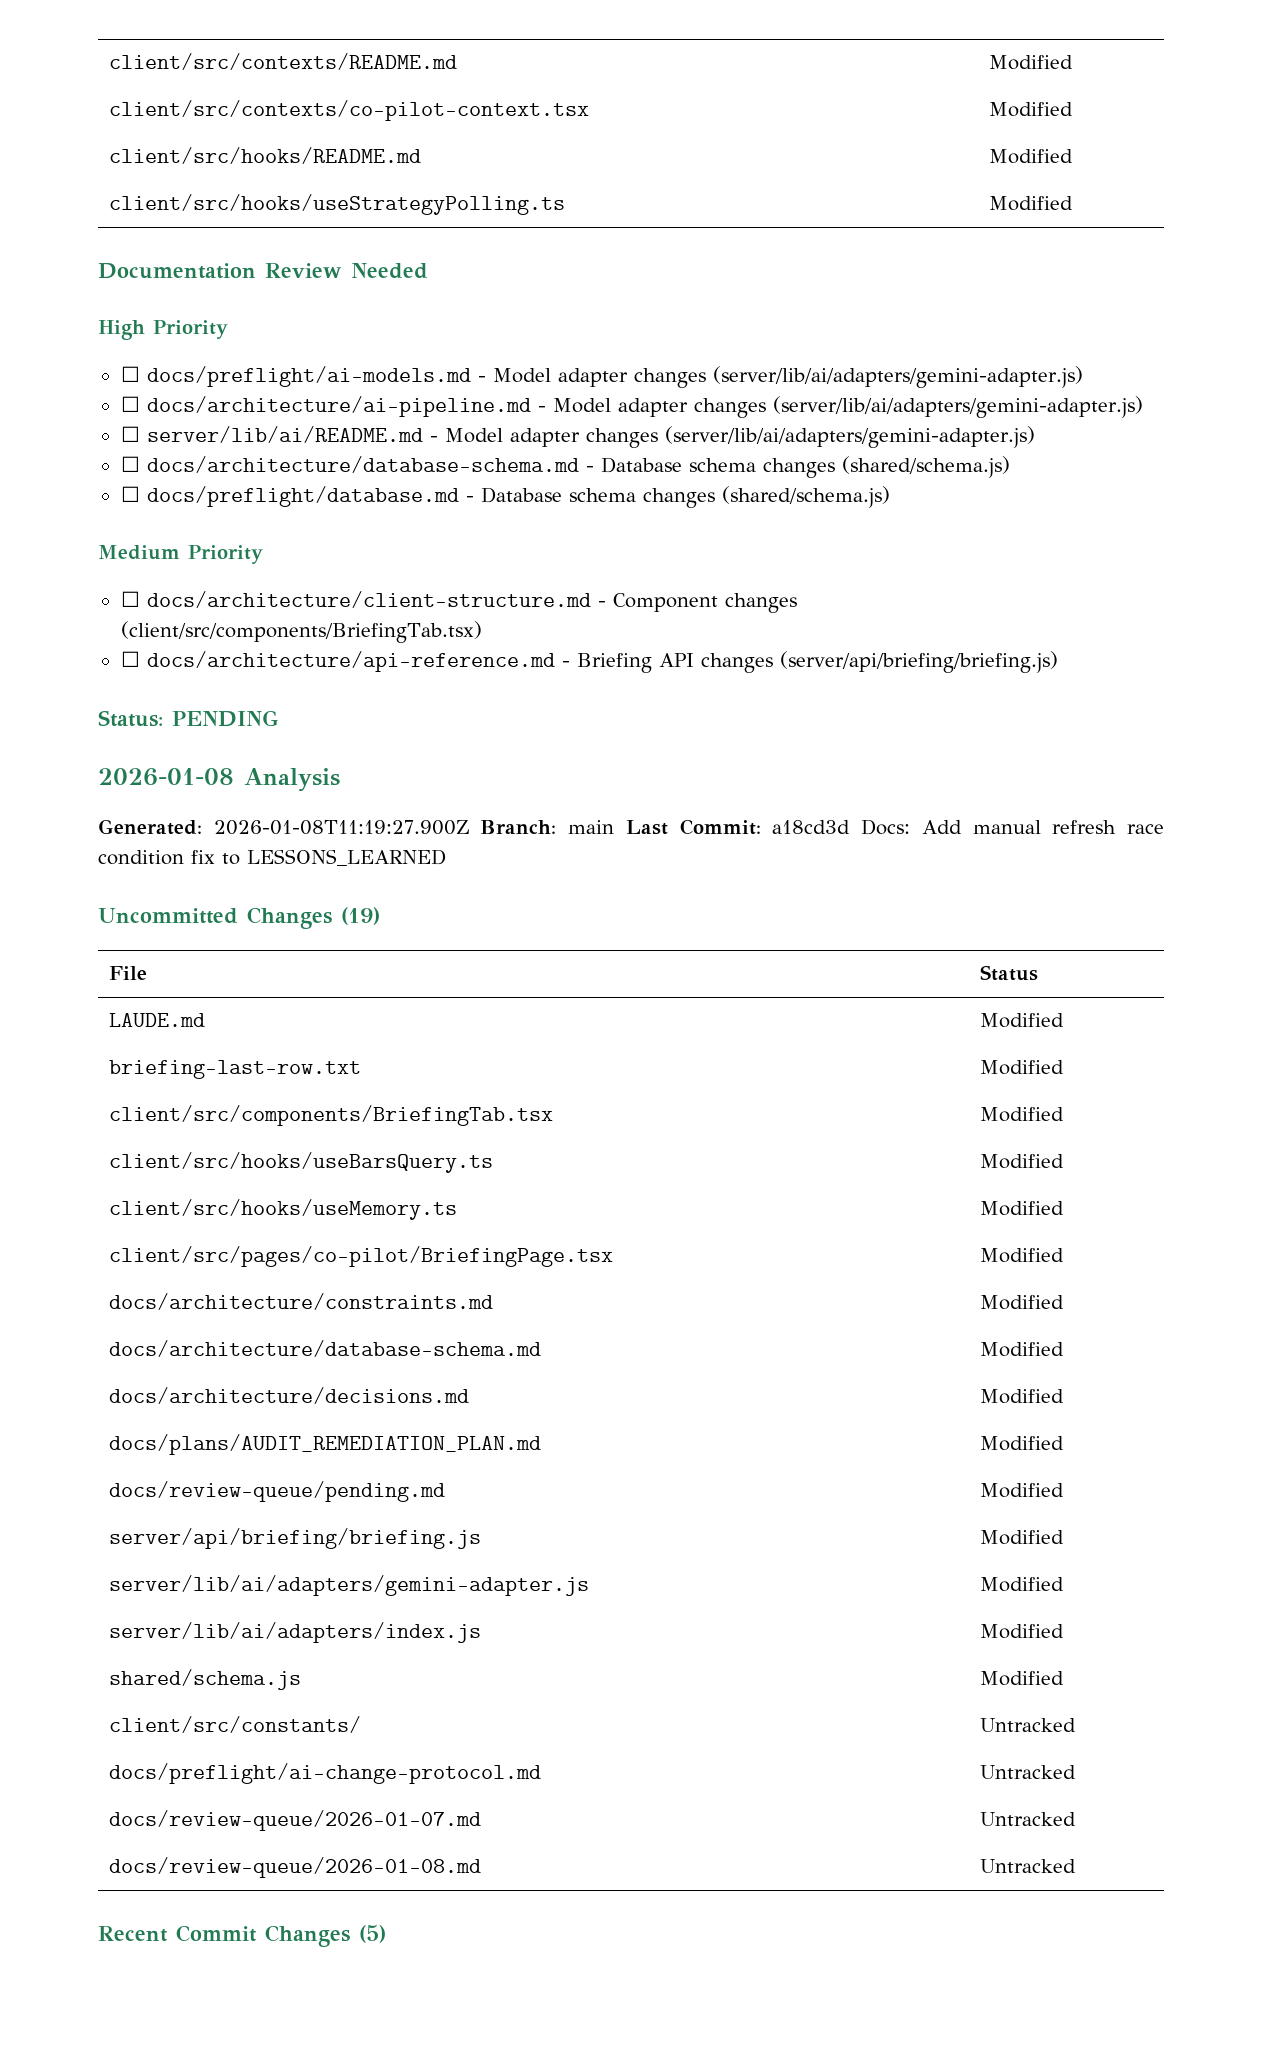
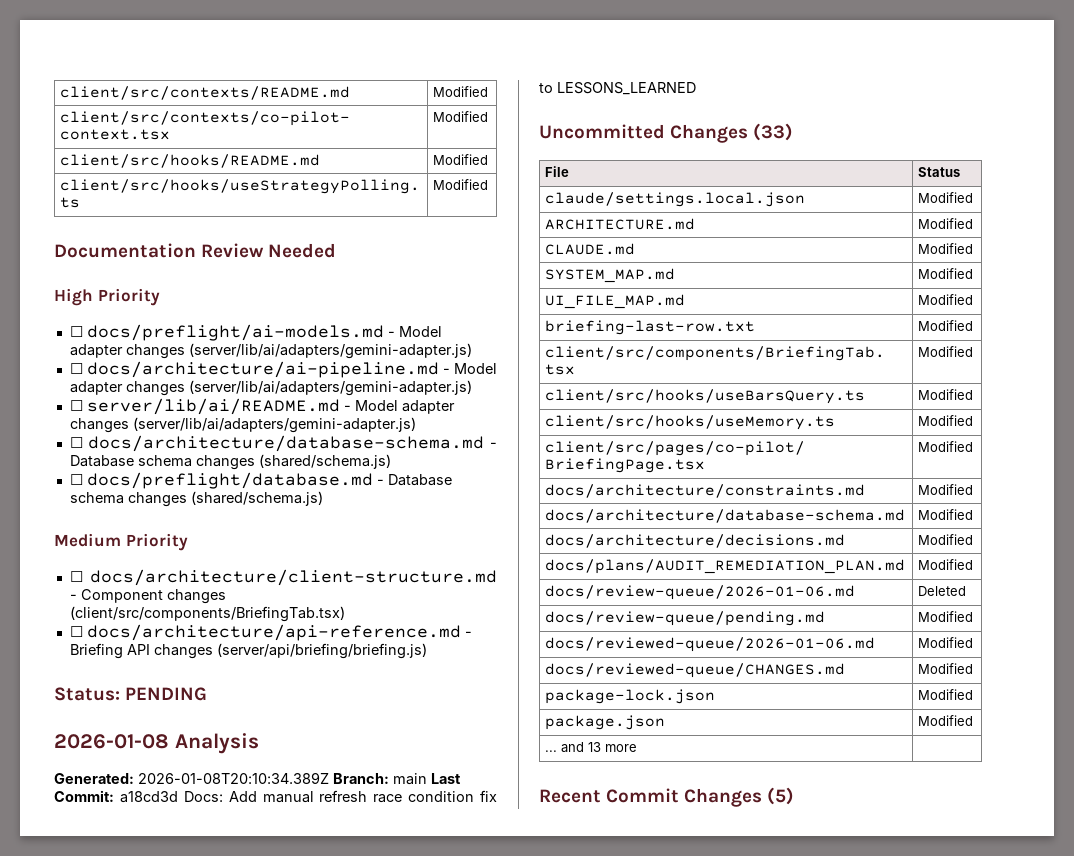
- Generated: 2026-01-08T11:19:27.900Z Branch: main Last Commit: a18cd3d Docs: Add manual refresh race condition fix to LESSONS_LEARNED
+ Generated: 2026-01-08T20:10:34.389Z Branch: main Last Commit: a18cd3d Docs: Add manual refresh race condition fix to LESSONS_LEARNED
- Uncommitted Changes (19)
+ Uncommitted Changes (33)
- LAUDE.md | Modified
+ claude/settings.local.json | Modified
+ ARCHITECTURE.md | Modified
+ CLAUDE.md | Modified
+ SYSTEM_MAP.md | Modified
+ UI_FILE_MAP.md | Modified
+ docs/review-queue/2026-01-06.md | Deleted
- server/api/briefing/briefing.js | Modified
- server/lib/ai/adapters/gemini-adapter.js | Modified
- server/lib/ai/adapters/index.js | Modified
- shared/schema.js | Modified
- client/src/constants/ | Untracked
- docs/preflight/ai-change-protocol.md | Untracked
- docs/review-queue/2026-01-07.md | Untracked
- docs/review-queue/2026-01-08.md | Untracked
+ docs/reviewed-queue/2026-01-06.md | Modified
+ docs/reviewed-queue/CHANGES.md | Modified
+ package-lock.json | Modified
+ package.json | Modified
+ ... and 13 more |

